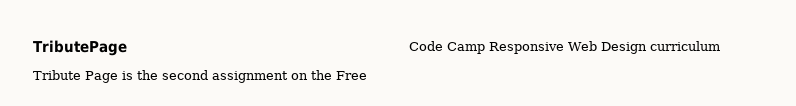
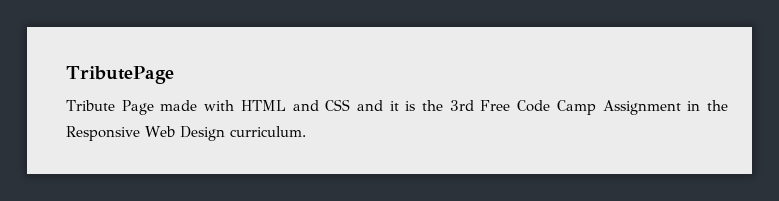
- Tribute Page is the second assignment on the Free Code Camp Responsive Web Design curriculum
+ Tribute Page made with HTML and CSS and it is the 3rd Free Code Camp Assignment in the Responsive Web Design curriculum.

